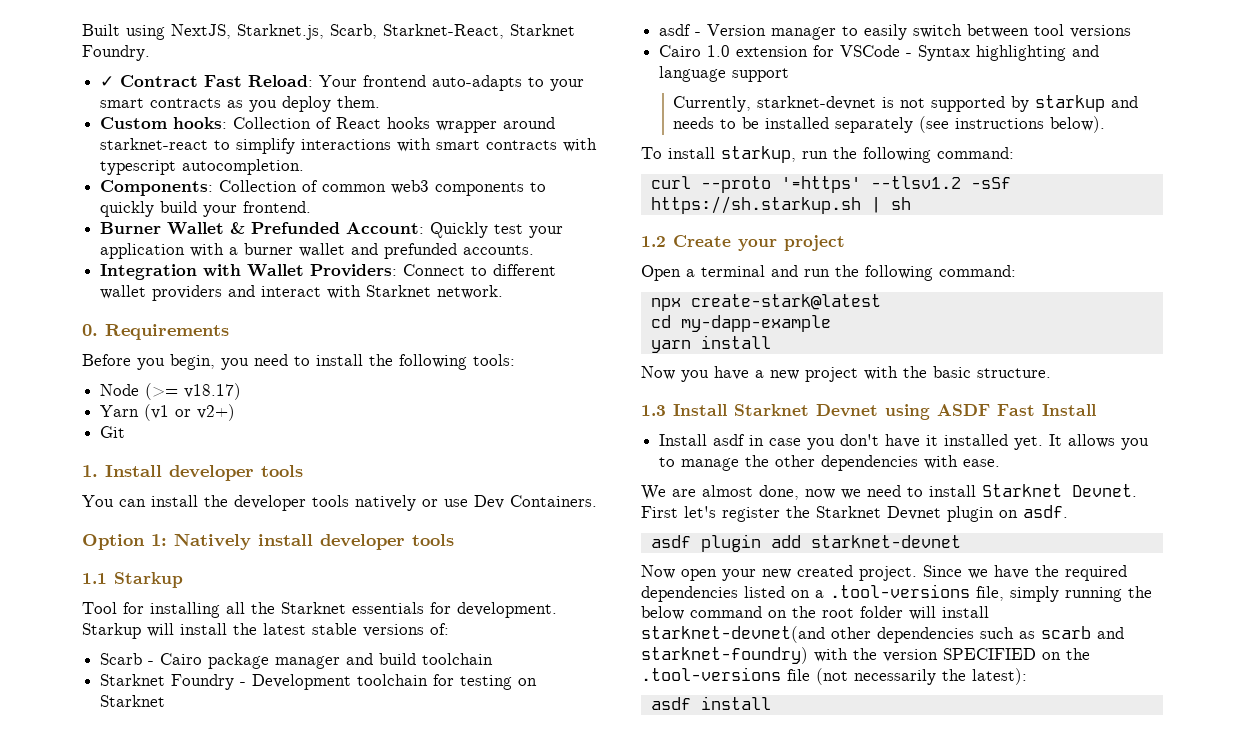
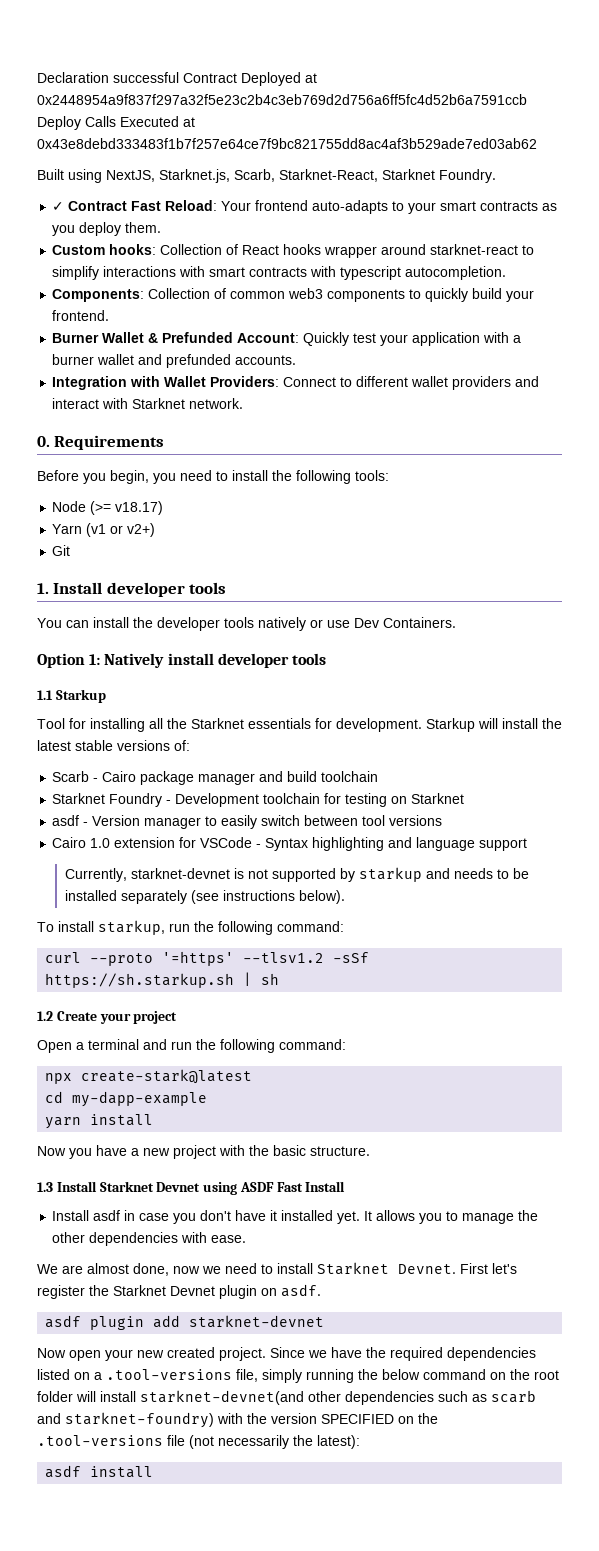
+ Declaration successful Contract Deployed at 0x2448954a9f837f297a32f5e23c2b4c3eb769d2d756a6ff5fc4d52b6a7591ccb Deploy Calls Executed at 0x43e8debd333483f1b7f257e64ce7f9bc821755dd8ac4af3b529ade7ed03ab62

